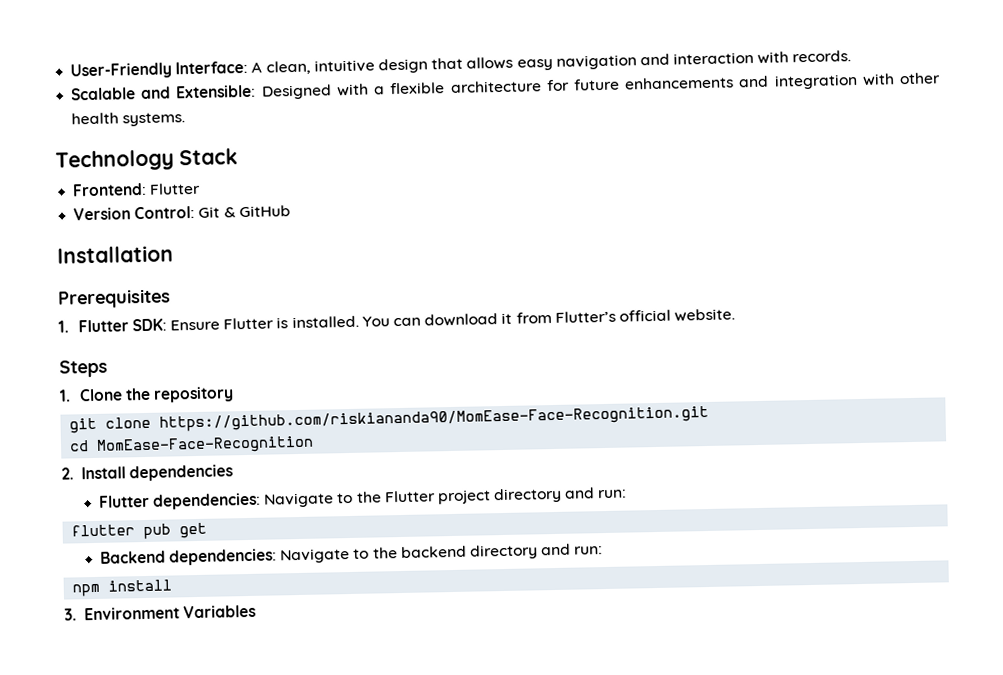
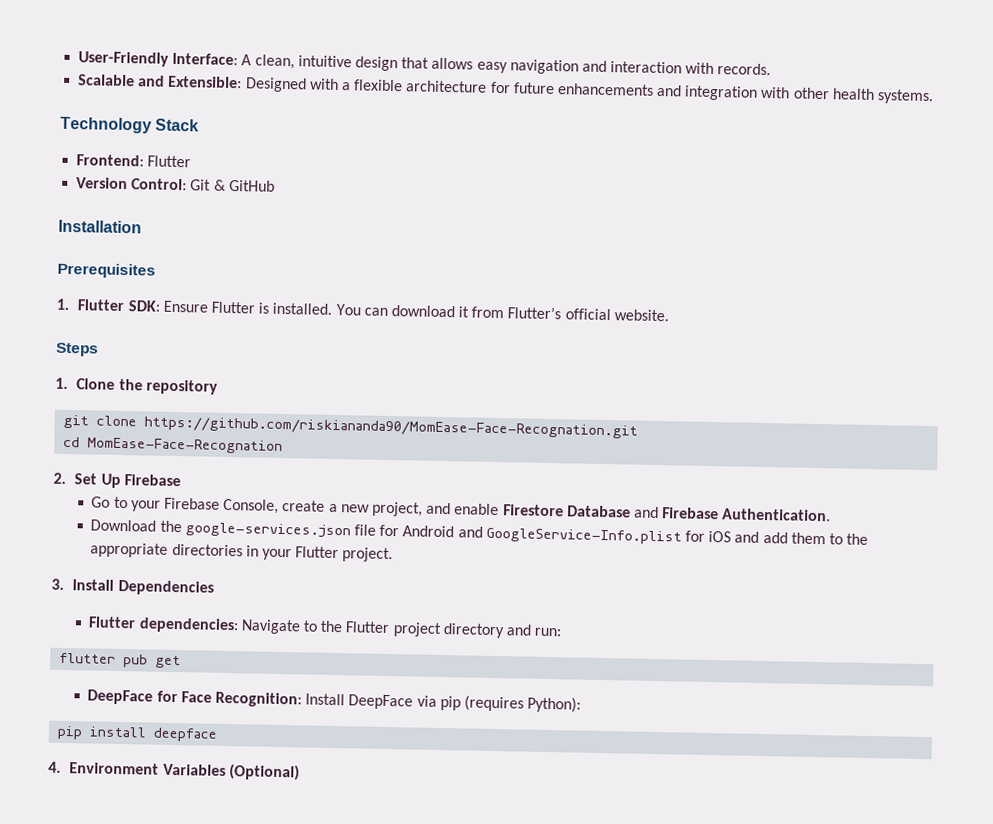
- git clone https://github.com/riskiananda90/MomEase-Face-Recognition.git
+ git clone https://github.com/riskiananda90/MomEase-Face-Recognation.git
- cd MomEase-Face-Recognition
- 2. Install dependencies
+ cd MomEase-Face-Recognation
+ 2. Set Up Firebase
+ Go to your Firebase Console, create a new project, and enable Firestore Database and Firebase Authentication.
+ Download the google-services.json file for Android and GoogleService-Info.plist for iOS and add them to the appropriate directories in your Flutter project.
+ 3. Install Dependencies
- Backend dependencies: Navigate to the backend directory and run:
- npm install
- 3. Environment Variables
+ DeepFace for Face Recognition: Install DeepFace via pip (requires Python):
+ pip install deepface
+ 4. Environment Variables (Optional)

